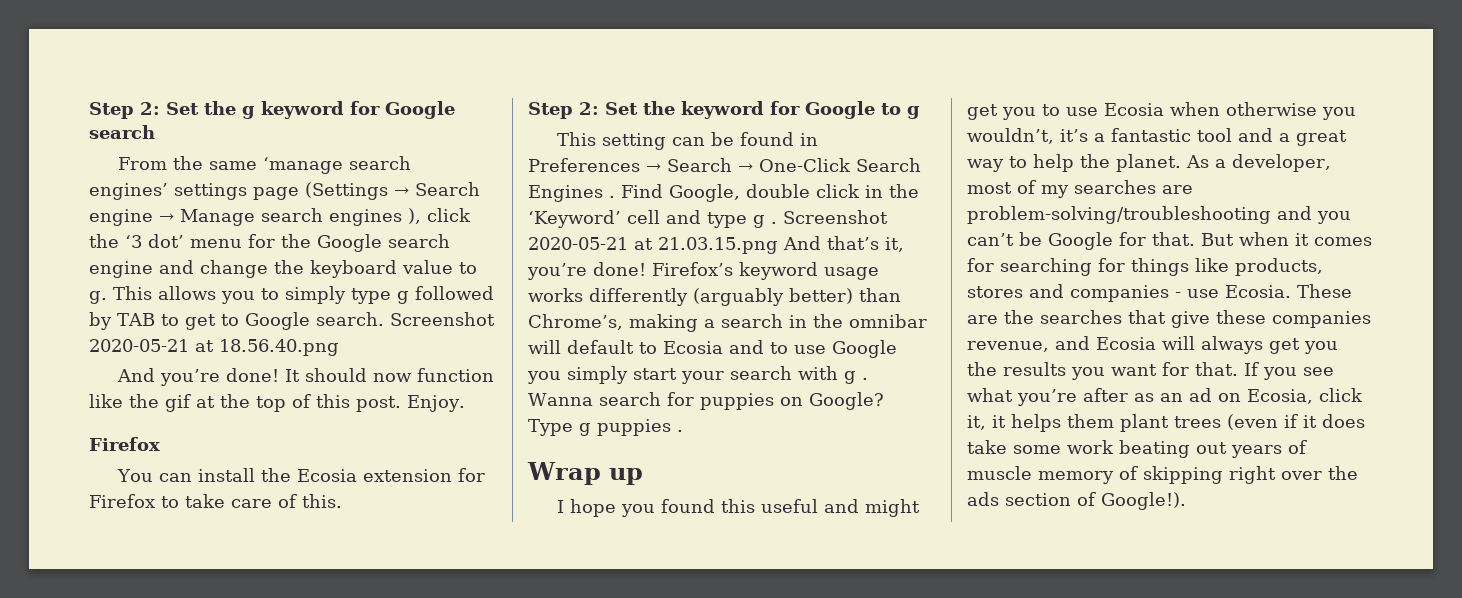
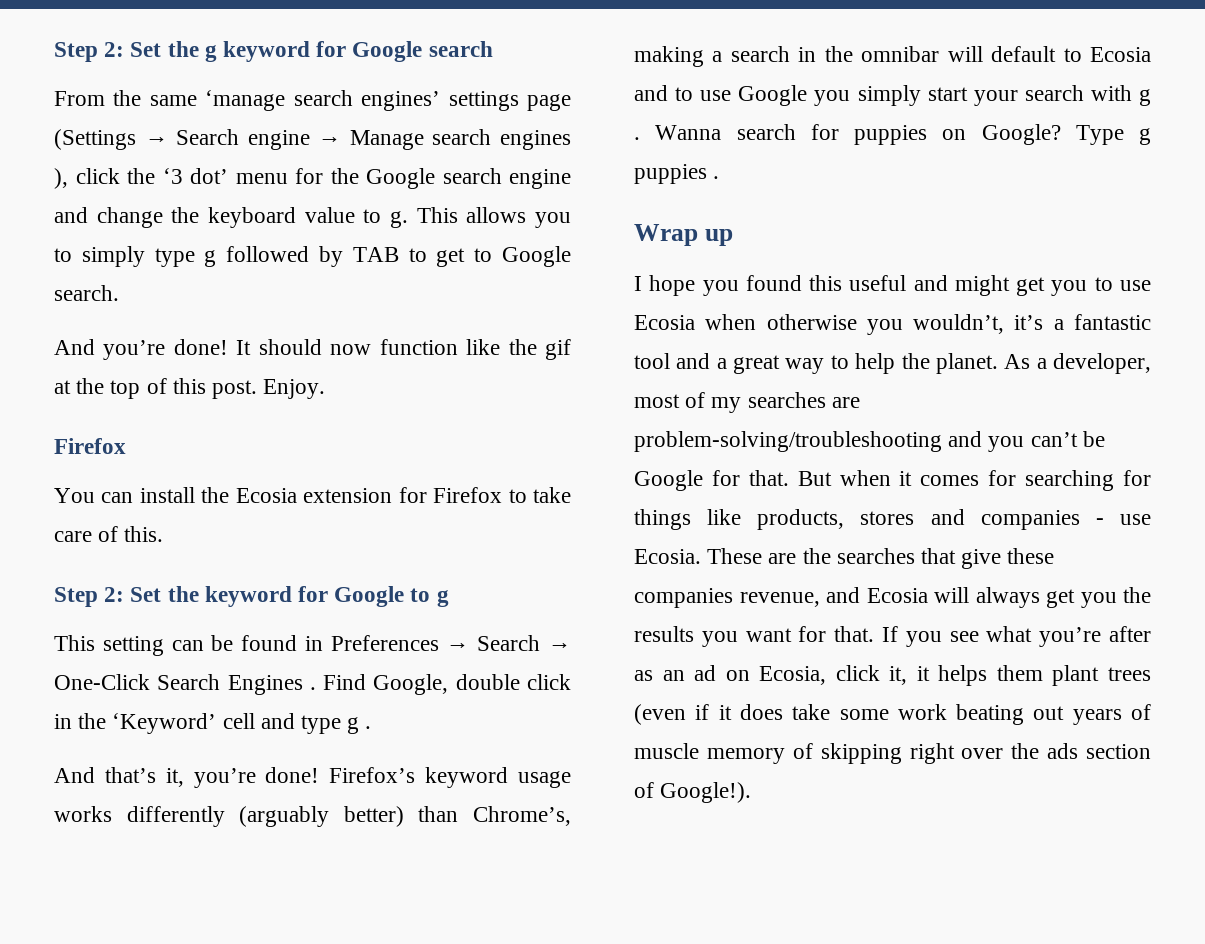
- Screenshot 2020-05-21 at 18.56.40.png
- Find Google, double click in the ‘Keyword’ cell and type g . Screenshot 2020-05-21 at 21.03.15.png And that’s it, you’re done!
+ Find Google, double click in the ‘Keyword’ cell and type g .
+ And that’s it, you’re done!

